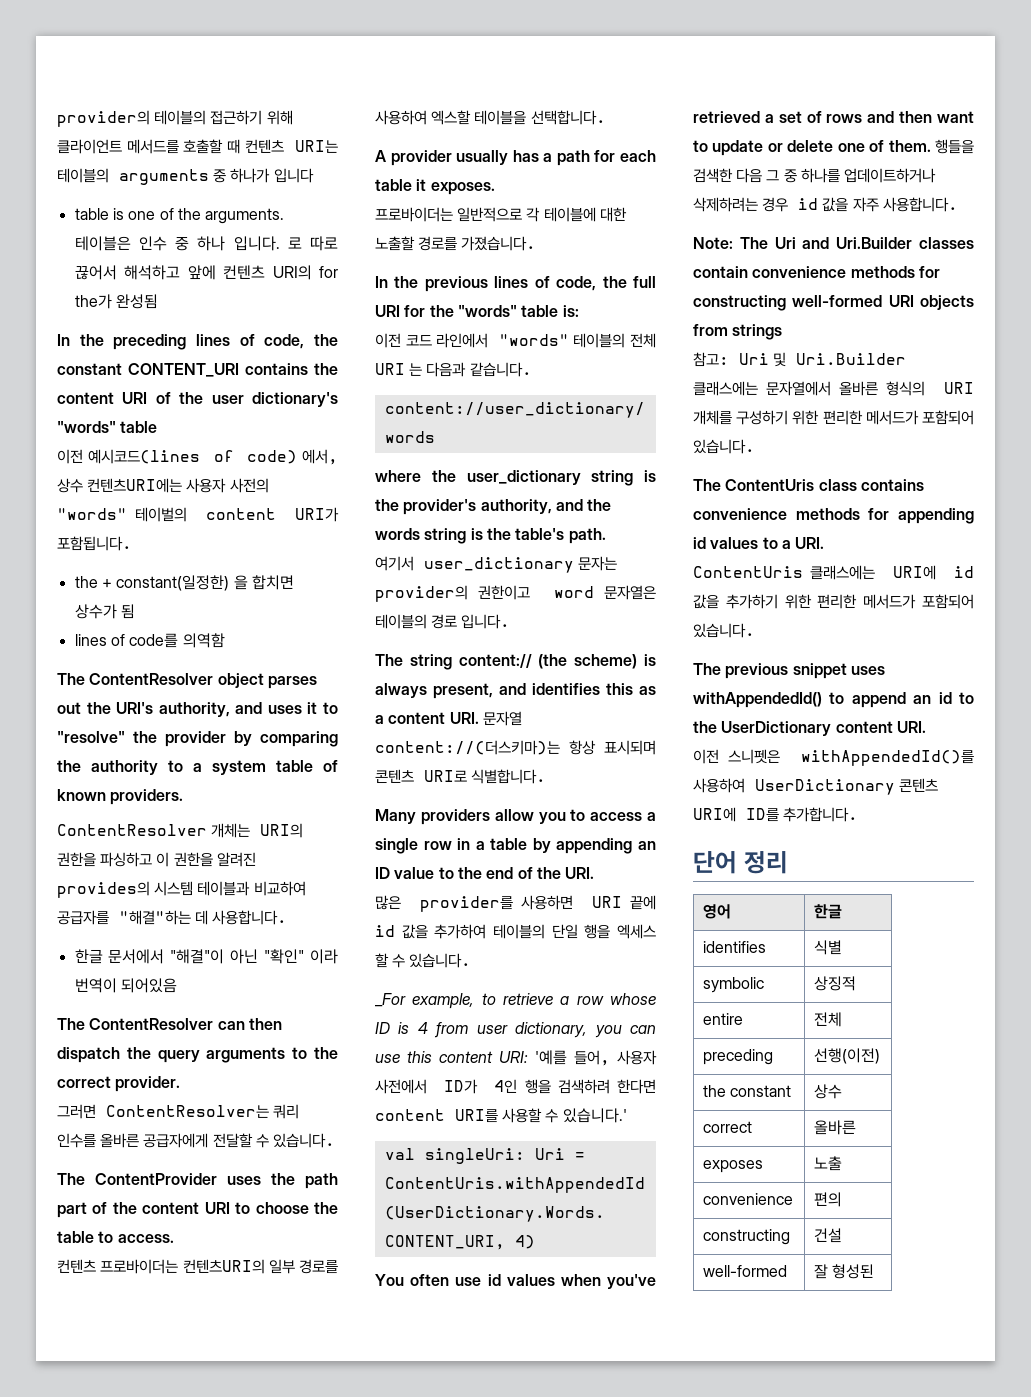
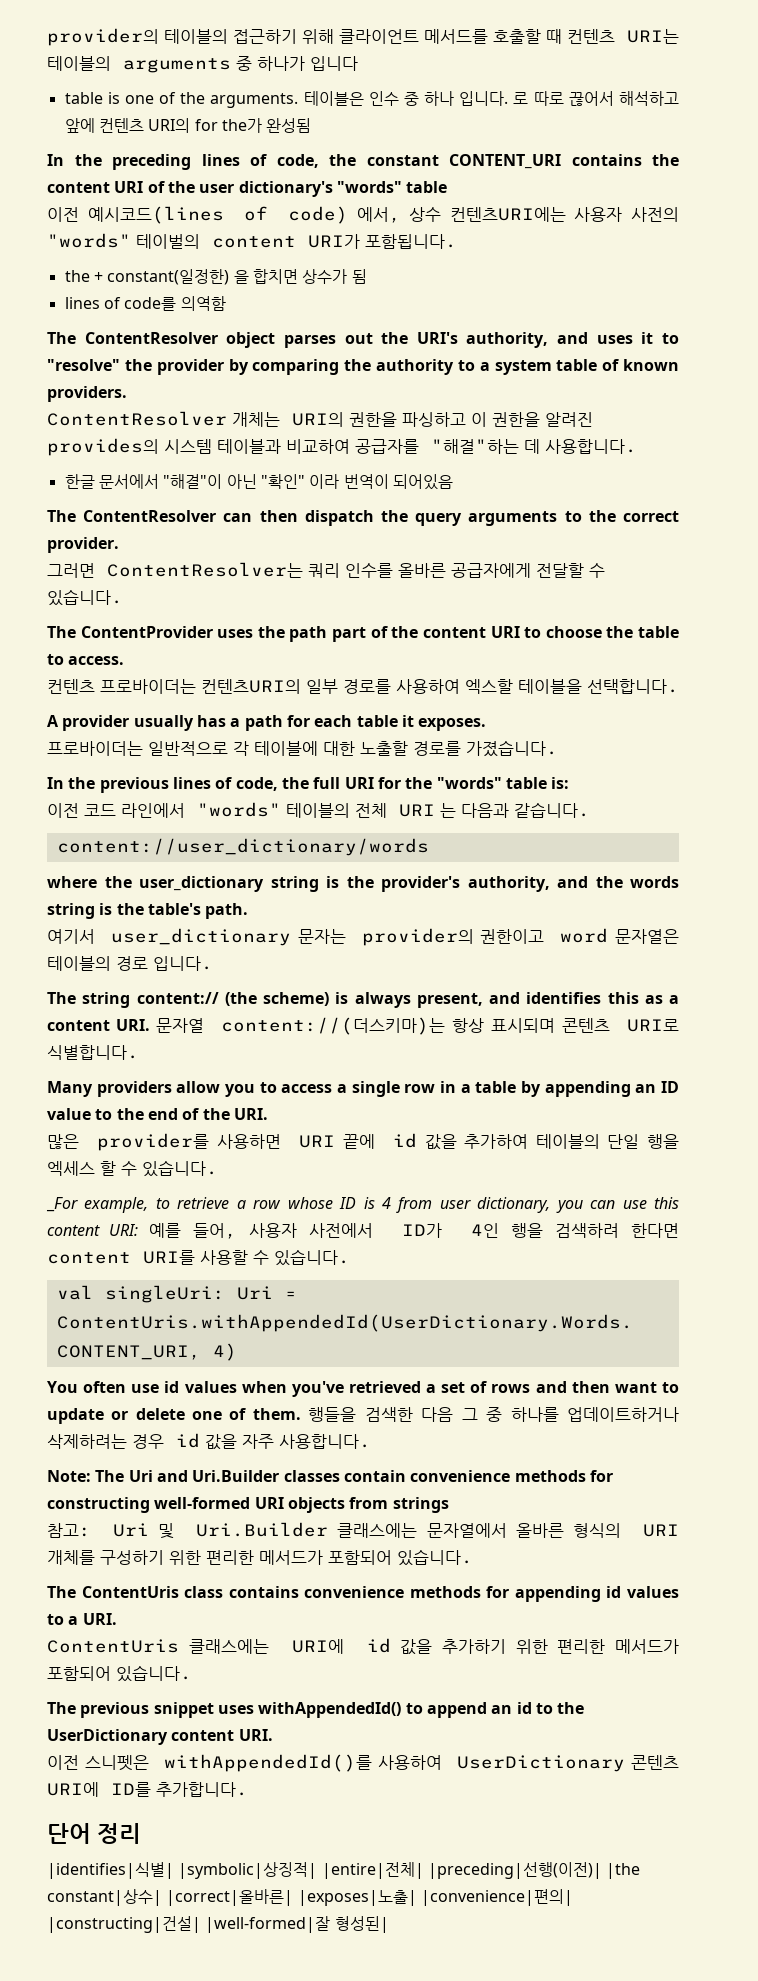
- _For example, to retrieve a row whose ID is 4 from user dictionary, you can use this content URI: '예를 들어, 사용자 사전에서 ID가 4인 행을 검색하려 한다면 content URI를 사용할 수 있습니다.'
+ _For example, to retrieve a row whose ID is 4 from user dictionary, you can use this content URI: 예를 들어, 사용자 사전에서 ID가 4인 행을 검색하려 한다면 content URI를 사용할 수 있습니다.
- 영어 | 한글
- identifies | 식별
- symbolic | 상징적
- entire | 전체
- preceding | 선행(이전)
- the constant | 상수
- correct | 올바른
- exposes | 노출
- convenience | 편의
- constructing | 건설
- well-formed | 잘 형성된
+ |identifies|식별| |symbolic|상징적| |entire|전체| |preceding|선행(이전)| |the constant|상수| |correct|올바른| |exposes|노출| |convenience|편의| |constructing|건설| |well-formed|잘 형성된|

